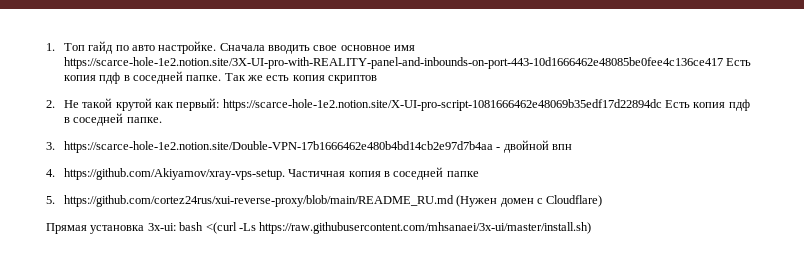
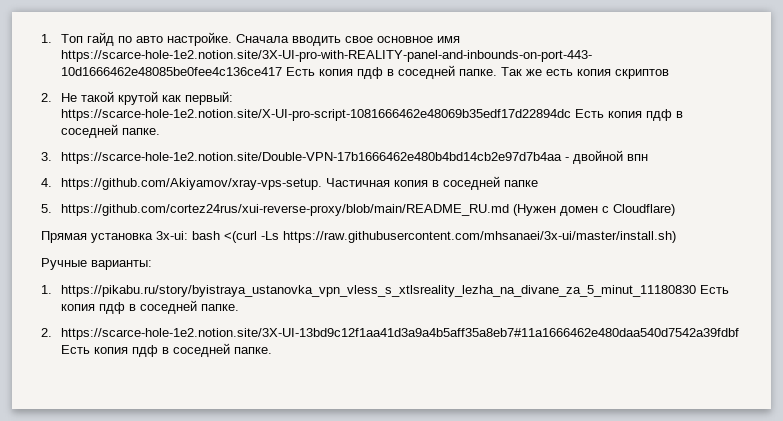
+ Ручные варианты:
+ 1. https://pikabu.ru/story/byistraya_ustanovka_vpn_vless_s_xtlsreality_lezha_na_divane_za_5_minut_11180830 Есть копия пдф в соседней папке.
+ 2. https://scarce-hole-1e2.notion.site/3X-UI-13bd9c12f1aa41d3a9a4b5aff35a8eb7#11a1666462e480daa540d7542a39fdbf Есть копия пдф в соседней папке.

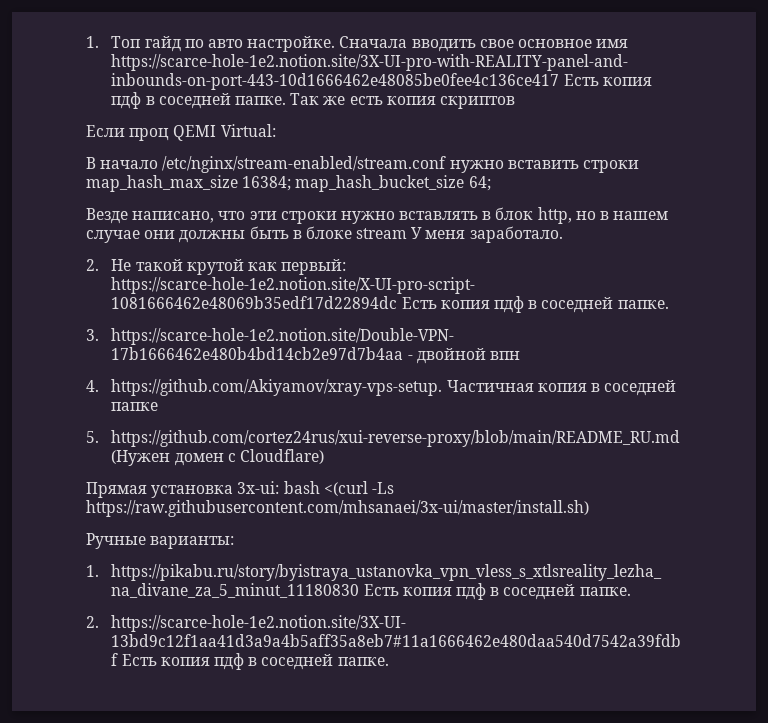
+ Если проц QEMI Virtual:
+ В начало /etc/nginx/stream-enabled/stream.conf нужно вставить строки map_hash_max_size 16384; map_hash_bucket_size 64;
+ Везде написано, что эти строки нужно вставлять в блок http, но в нашем случае они должны быть в блоке stream У меня заработало.

